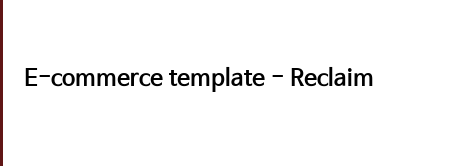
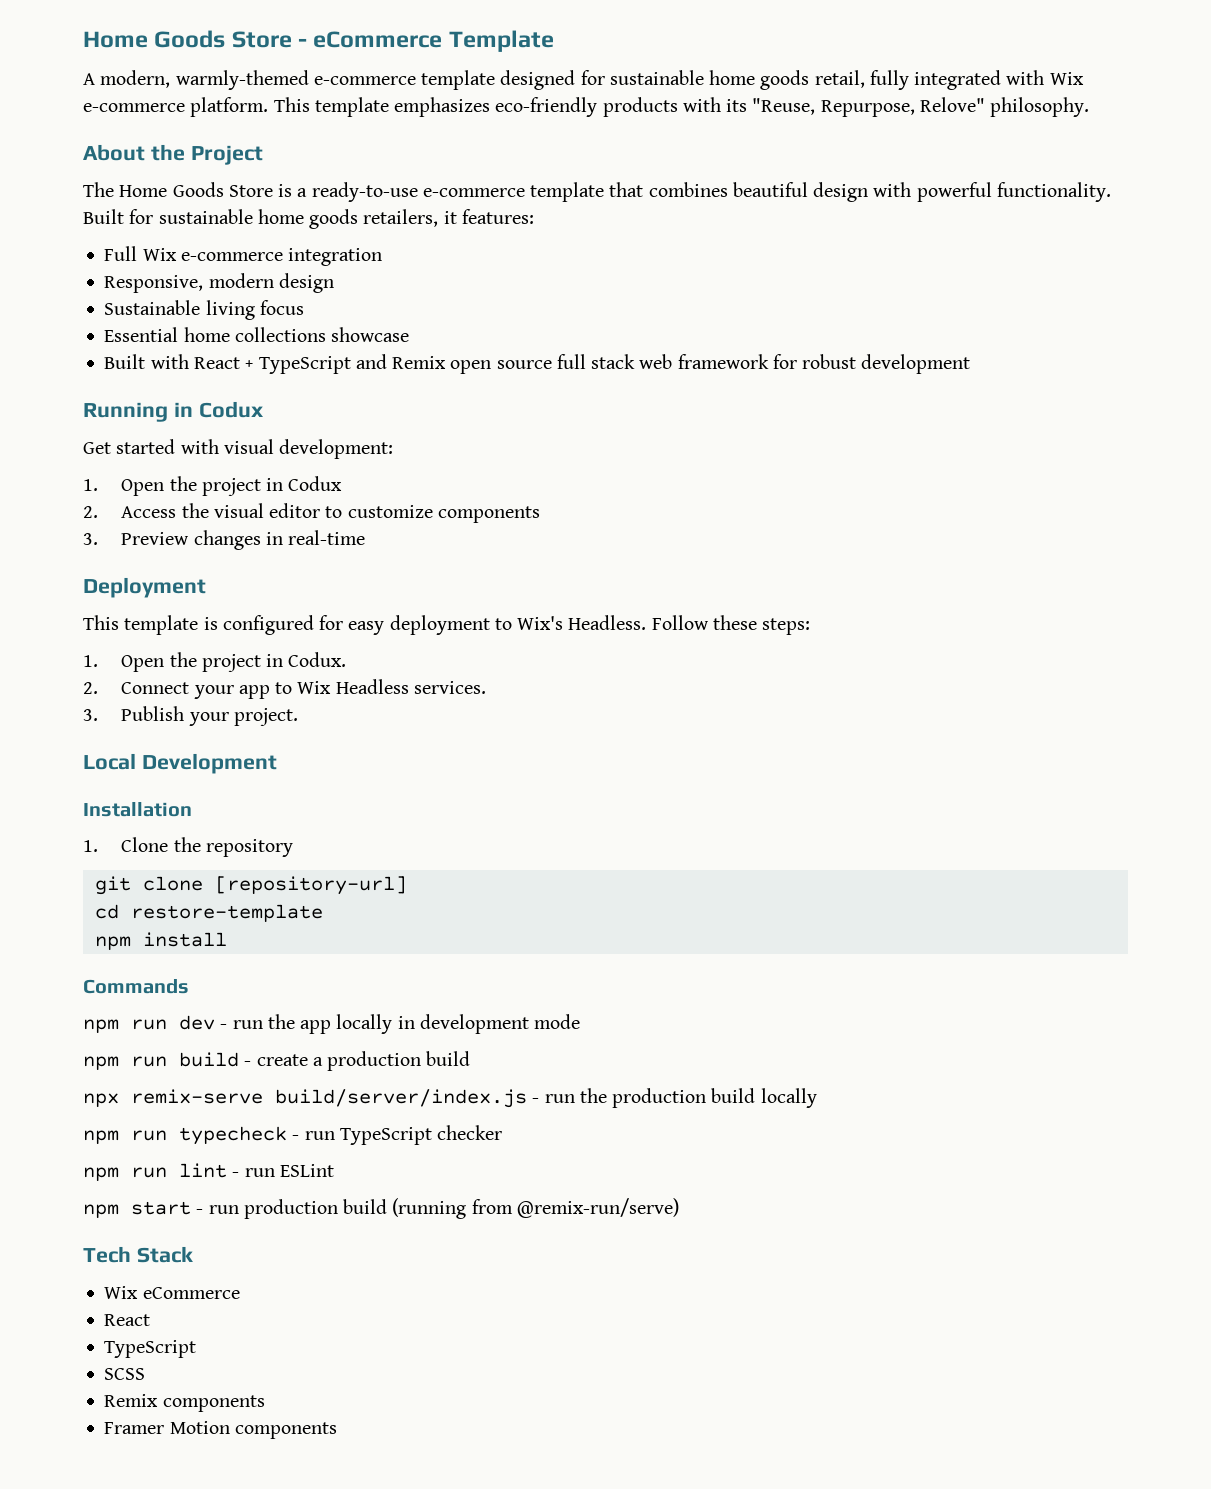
- E-commerce template - Reclaim
+ Home Goods Store - eCommerce Template
+ A modern, warmly-themed e-commerce template designed for sustainable home goods retail, fully integrated with Wix e-commerce platform. This template emphasizes eco-friendly products with its "Reuse, Repurpose, Relove" philosophy.
+ About the Project
+ The Home Goods Store is a ready-to-use e-commerce template that combines beautiful design with powerful functionality. Built for sustainable home goods retailers, it features:
+ Full Wix e-commerce integration
+ Responsive, modern design
+ Sustainable living focus
+ Essential home collections showcase
+ Built with React + TypeScript and Remix open source full stack web framework for robust development
+ Running in Codux
+ Get started with visual development:
+ 1. Open the project in Codux
+ 2. Access the visual editor to customize components
+ 3. Preview changes in real-time
+ Deployment
+ This template is configured for easy deployment to Wix's Headless. Follow these steps:
+ 1. Open the project in Codux.
+ 2. Connect your app to Wix Headless services.
+ 3. Publish your project.
+ Local Development
+ Installation
+ 1. Clone the repository
+ git clone [repository-url]
+ cd restore-template
+ npm install
+ Commands
+ npm run dev - run the app locally in development mode
+ npm run build - create a production build
+ npx remix-serve build/server/index.js - run the production build locally
+ npm run typecheck - run TypeScript checker
+ npm run lint - run ESLint
+ npm start - run production build (running from @remix-run/serve)
+ Tech Stack
+ Wix eCommerce
+ React
+ TypeScript
+ SCSS
+ Remix components
+ Framer Motion components

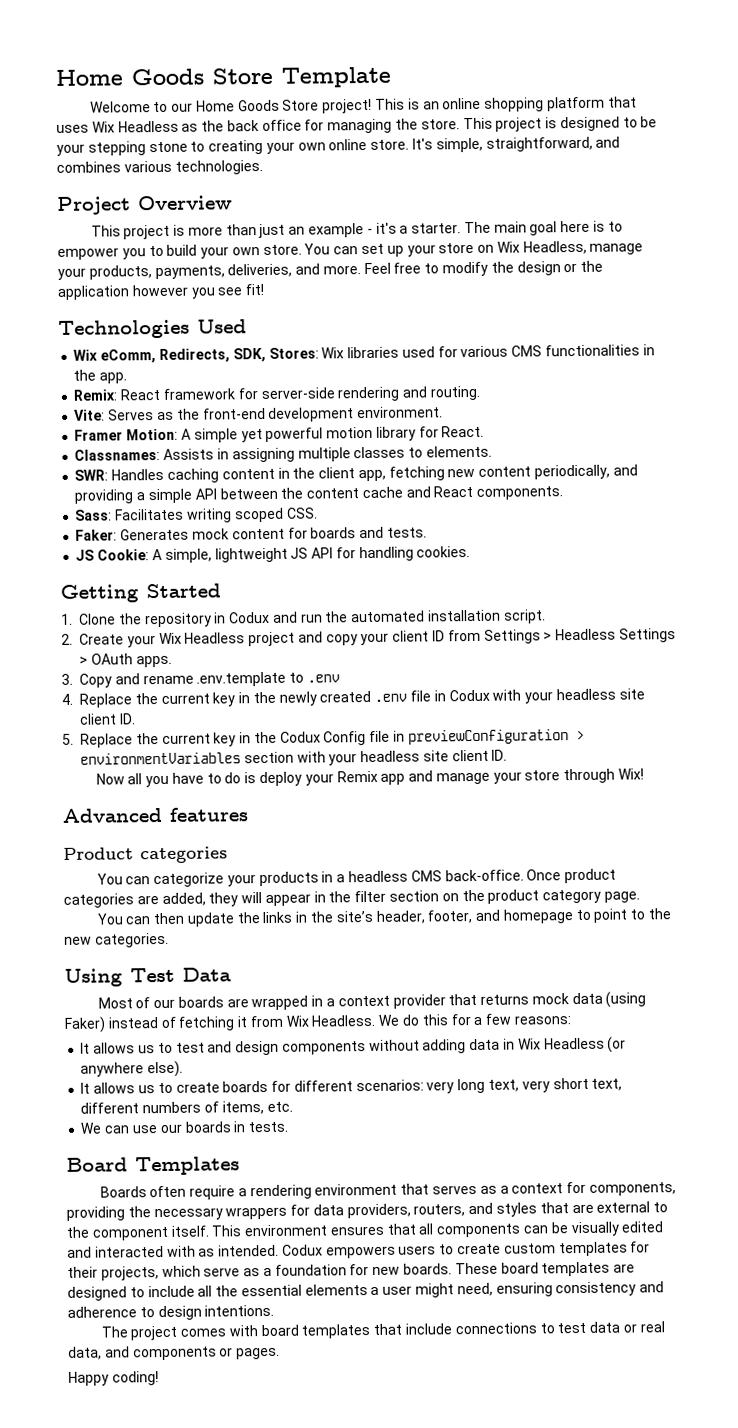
- Home Goods Store - eCommerce Template
+ Home Goods Store Template
- A modern, warmly-themed e-commerce template designed for sustainable home goods retail, fully integrated with Wix e-commerce platform. This template emphasizes eco-friendly products with its "Reuse, Repurpose, Relove" philosophy.
- About the Project
- The Home Goods Store is a ready-to-use e-commerce template that combines beautiful design with powerful functionality. Built for sustainable home goods retailers, it features:
- Full Wix e-commerce integration
- Responsive, modern design
- Sustainable living focus
- Essential home collections showcase
- Built with React + TypeScript and Remix open source full stack web framework for robust development
- Running in Codux
- Get started with visual development:
- 1. Open the project in Codux
- 2. Access the visual editor to customize components
- 3. Preview changes in real-time
- Deployment
- This template is configured for easy deployment to Wix's Headless. Follow these steps:
- 1. Open the project in Codux.
- 2. Connect your app to Wix Headless services.
- 3. Publish your project.
- Local Development
- Installation
- 1. Clone the repository
- git clone [repository-url]
- cd restore-template
- npm install
- Commands
- npm run dev - run the app locally in development mode
- npm run build - create a production build
- npx remix-serve build/server/index.js - run the production build locally
- npm run typecheck - run TypeScript checker
- npm run lint - run ESLint
- npm start - run production build (running from @remix-run/serve)
- Tech Stack
- Wix eCommerce
- React
- TypeScript
- SCSS
- Remix components
- Framer Motion components
+ Welcome to our Home Goods Store project! This is an online shopping platform that uses Wix Headless as the back office for managing the store. This project is designed to be your stepping stone to creating your own online store. It's simple, straightforward, and combines various technologies.
+ Project Overview
+ This project is more than just an example - it's a starter. The main goal here is to empower you to build your own store. You can set up your store on Wix Headless, manage your products, payments, deliveries, and more. Feel free to modify the design or the application however you see fit!
+ Technologies Used
+ Wix eComm, Redirects, SDK, Stores: Wix libraries used for various CMS functionalities in the app.
+ Remix: React framework for server-side rendering and routing.
+ Vite: Serves as the front-end development environment.
+ Framer Motion: A simple yet powerful motion library for React.
+ Classnames: Assists in assigning multiple classes to elements.
+ SWR: Handles caching content in the client app, fetching new content periodically, and providing a simple API between the content cache and React components.
+ Sass: Facilitates writing scoped CSS.
+ Faker: Generates mock content for boards and tests.
+ JS Cookie: A simple, lightweight JS API for handling cookies.
+ Getting Started
+ 1. Clone the repository in Codux and run the automated installation script.
+ 2. Create your Wix Headless project and copy your client ID from Settings > Headless Settings > OAuth apps.
+ 3. Copy and rename .env.template to .env
+ 4. Replace the current key in the newly created .env file in Codux with your headless site client ID.
+ 5. Replace the current key in the Codux Config file in previewConfiguration > environmentVariables section with your headless site client ID.
+ Now all you have to do is deploy your Remix app and manage your store through Wix!
+ Advanced features
+ Product categories
+ You can categorize your products in a headless CMS back-office. Once product categories are added, they will appear in the filter section on the product category page.
+ You can then update the links in the site’s header, footer, and homepage to point to the new categories.
+ Using Test Data
+ Most of our boards are wrapped in a context provider that returns mock data (using Faker) instead of fetching it from Wix Headless. We do this for a few reasons:
+ It allows us to test and design components without adding data in Wix Headless (or anywhere else).
+ It allows us to create boards for different scenarios: very long text, very short text, different numbers of items, etc.
+ We can use our boards in tests.
+ Board Templates
+ Boards often require a rendering environment that serves as a context for components, providing the necessary wrappers for data providers, routers, and styles that are external to the component itself. This environment ensures that all components can be visually edited and interacted with as intended. Codux empowers users to create custom templates for their projects, which serve as a foundation for new boards. These board templates are designed to include all the essential elements a user might need, ensuring consistency and adherence to design intentions.
+ The project comes with board templates that include connections to test data or real data, and components or pages.
+ Happy coding!

